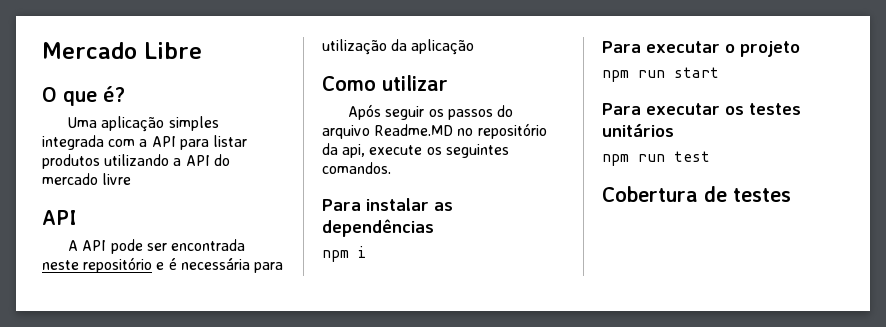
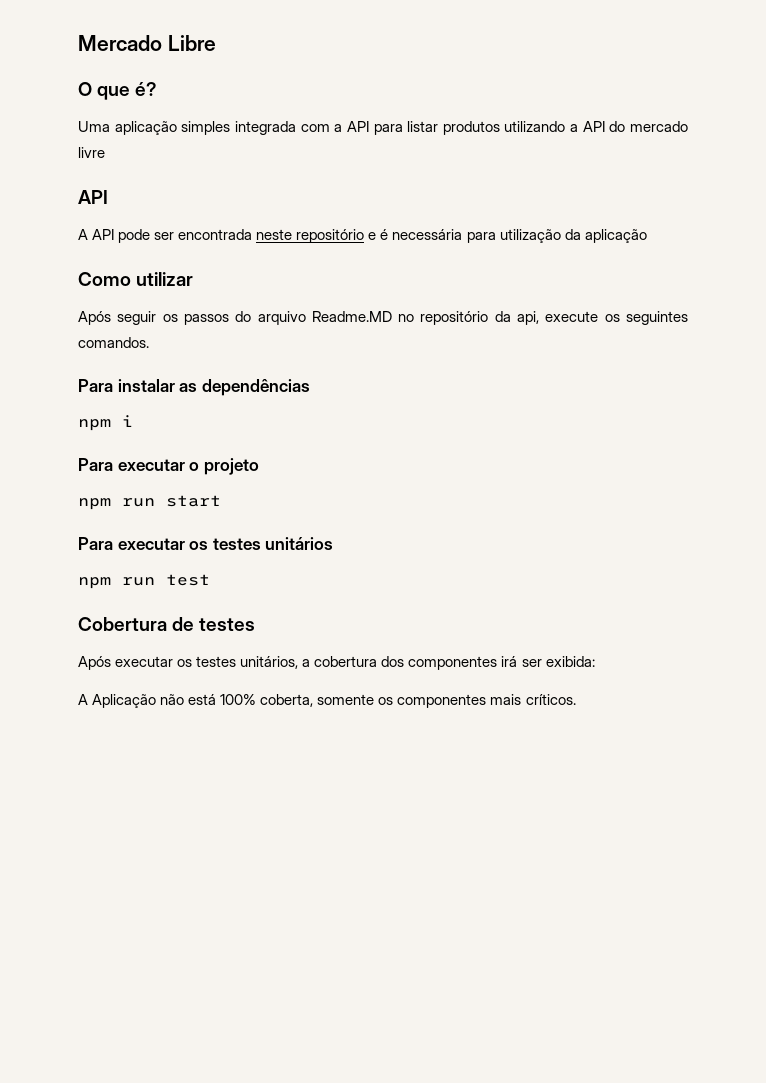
+ Após executar os testes unitários, a cobertura dos componentes irá ser exibida:
+ A Aplicação não está 100% coberta, somente os componentes mais críticos.

